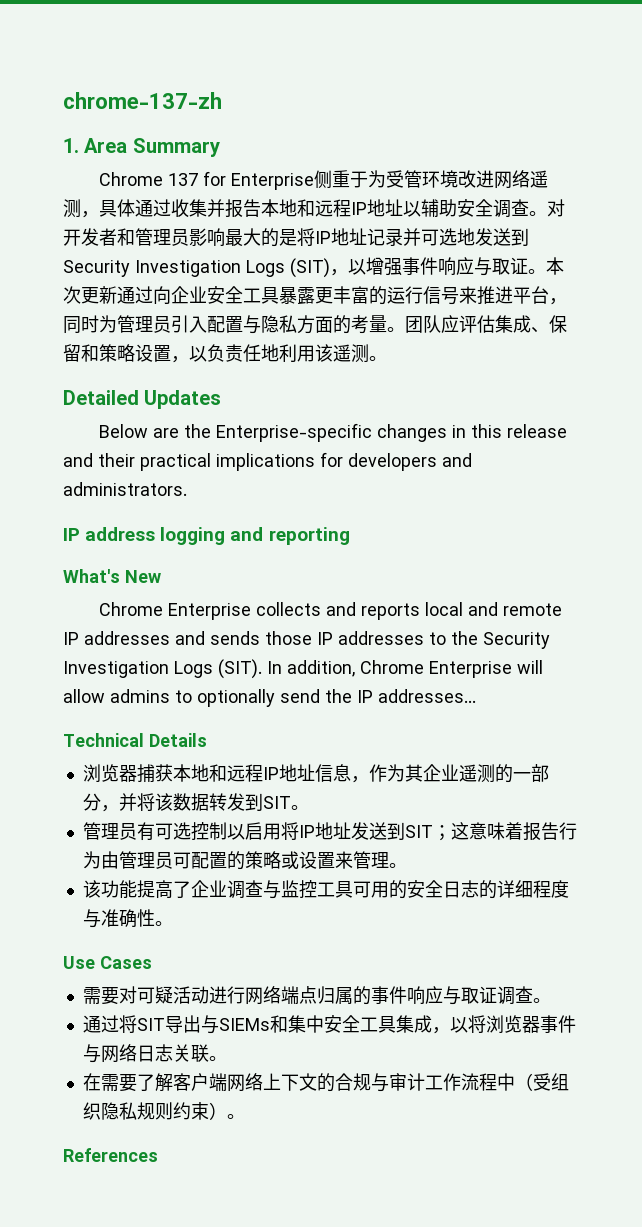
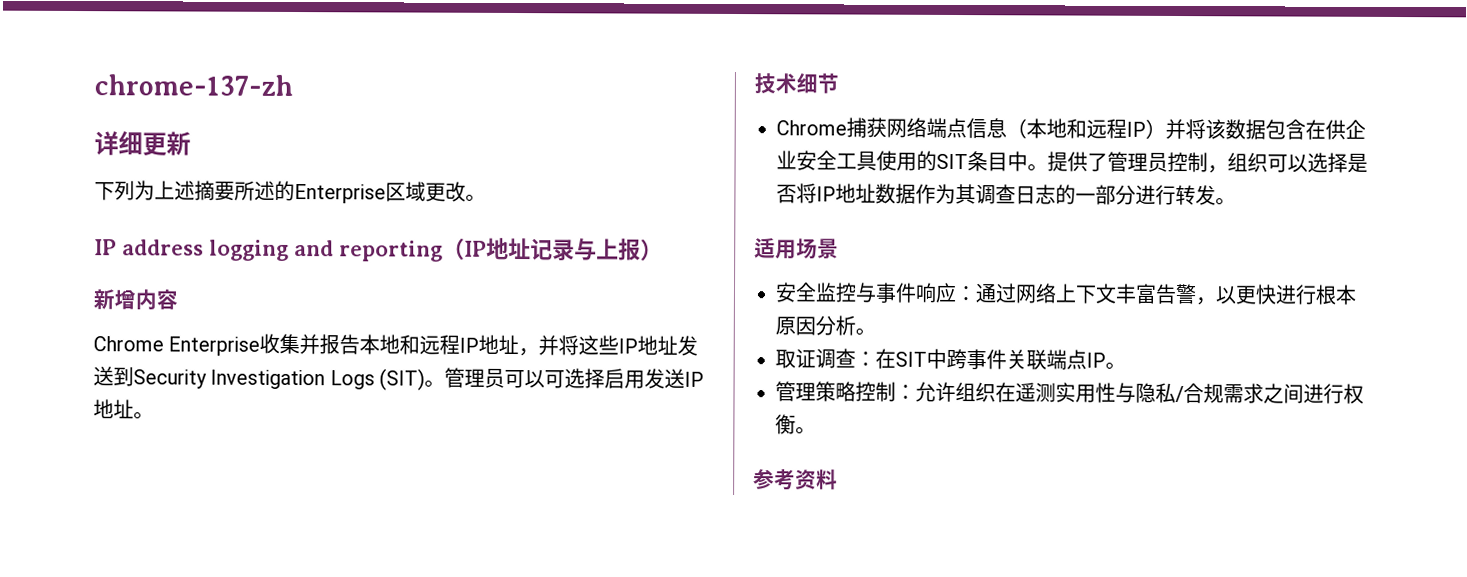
- 1. Area Summary
- Chrome 137 for Enterprise侧重于为受管环境改进网络遥测，具体通过收集并报告本地和远程IP地址以辅助安全调查。对开发者和管理员影响最大的是将IP地址记录并可选地发送到Security Investigation Logs (SIT)，以增强事件响应与取证。本次更新通过向企业安全工具暴露更丰富的运行信号来推进平台，同时为管理员引入配置与隐私方面的考量。团队应评估集成、保留和策略设置，以负责任地利用该遥测。
- Detailed Updates
- Below are the Enterprise-specific changes in this release and their practical implications for developers and administrators.
- IP address logging and reporting
- What's New
- Chrome Enterprise collects and reports local and remote IP addresses and sends those IP addresses to the Security Investigation Logs (SIT). In addition, Chrome Enterprise will allow admins to optionally send the IP addresses...
- Technical Details
- 浏览器捕获本地和远程IP地址信息，作为其企业遥测的一部分，并将该数据转发到SIT。
- 管理员有可选控制以启用将IP地址发送到SIT；这意味着报告行为由管理员可配置的策略或设置来管理。
- 该功能提高了企业调查与监控工具可用的安全日志的详细程度与准确性。
- Use Cases
- 需要对可疑活动进行网络端点归属的事件响应与取证调查。
- 通过将SIT导出与SIEMs和集中安全工具集成，以将浏览器事件与网络日志关联。
- 在需要了解客户端网络上下文的合规与审计工作流程中（受组织隐私规则约束）。
- References
+ 详细更新
+ 下列为上述摘要所述的Enterprise区域更改。
+ IP address logging and reporting（IP地址记录与上报）
+ 新增内容
+ Chrome Enterprise收集并报告本地和远程IP地址，并将这些IP地址发送到Security Investigation Logs (SIT)。管理员可以可选择启用发送IP地址。
+ 技术细节
+ Chrome捕获网络端点信息（本地和远程IP）并将该数据包含在供企业安全工具使用的SIT条目中。提供了管理员控制，组织可以选择是否将IP地址数据作为其调查日志的一部分进行转发。
+ 适用场景
+ 安全监控与事件响应：通过网络上下文丰富告警，以更快进行根本原因分析。
+ 取证调查：在SIT中跨事件关联端点IP。
+ 管理策略控制：允许组织在遥测实用性与隐私/合规需求之间进行权衡。
+ 参考资料

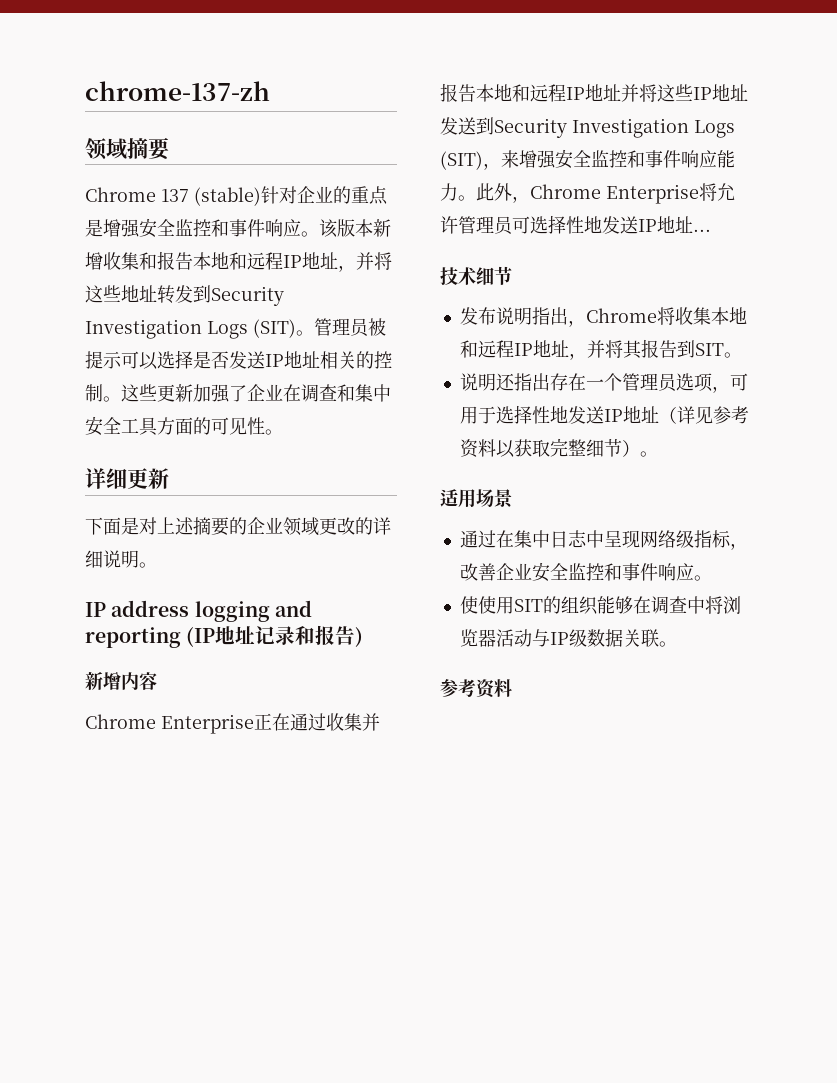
+ 领域摘要
+ Chrome 137 (stable)针对企业的重点是增强安全监控和事件响应。该版本新增收集和报告本地和远程IP地址，并将这些地址转发到Security Investigation Logs (SIT)。管理员被提示可以选择是否发送IP地址相关的控制。这些更新加强了企业在调查和集中安全工具方面的可见性。
  详细更新
- 下列为上述摘要所述的Enterprise区域更改。
- IP address logging and reporting（IP地址记录与上报）
+ 下面是对上述摘要的企业领域更改的详细说明。
+ IP address logging and reporting (IP地址记录和报告)
  新增内容
- Chrome Enterprise收集并报告本地和远程IP地址，并将这些IP地址发送到Security Investigation Logs (SIT)。管理员可以可选择启用发送IP地址。
+ Chrome Enterprise正在通过收集并报告本地和远程IP地址并将这些IP地址发送到Security Investigation Logs (SIT)，来增强安全监控和事件响应能力。此外，Chrome Enterprise将允许管理员可选择性地发送IP地址...
- Chrome捕获网络端点信息（本地和远程IP）并将该数据包含在供企业安全工具使用的SIT条目中。提供了管理员控制，组织可以选择是否将IP地址数据作为其调查日志的一部分进行转发。
+ 发布说明指出，Chrome将收集本地和远程IP地址，并将其报告到SIT。
+ 说明还指出存在一个管理员选项，可用于选择性地发送IP地址（详见参考资料以获取完整细节）。
  适用场景
- 安全监控与事件响应：通过网络上下文丰富告警，以更快进行根本原因分析。
- 取证调查：在SIT中跨事件关联端点IP。
- 管理策略控制：允许组织在遥测实用性与隐私/合规需求之间进行权衡。
+ 通过在集中日志中呈现网络级指标，改善企业安全监控和事件响应。
+ 使使用SIT的组织能够在调查中将浏览器活动与IP级数据关联。

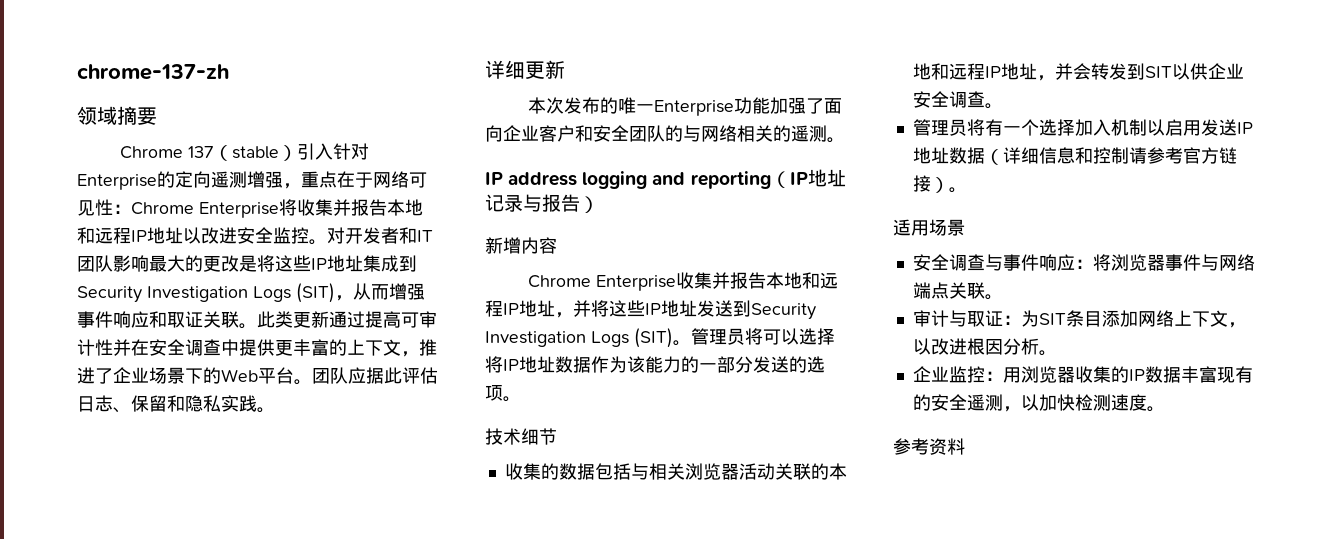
- Chrome 137 (stable)针对企业的重点是增强安全监控和事件响应。该版本新增收集和报告本地和远程IP地址，并将这些地址转发到Security Investigation Logs (SIT)。管理员被提示可以选择是否发送IP地址相关的控制。这些更新加强了企业在调查和集中安全工具方面的可见性。
+ Chrome 137（stable）引入针对Enterprise的定向遥测增强，重点在于网络可见性：Chrome Enterprise将收集并报告本地和远程IP地址以改进安全监控。对开发者和IT团队影响最大的更改是将这些IP地址集成到Security Investigation Logs (SIT)，从而增强事件响应和取证关联。此类更新通过提高可审计性并在安全调查中提供更丰富的上下文，推进了企业场景下的Web平台。团队应据此评估日志、保留和隐私实践。
  详细更新
- 下面是对上述摘要的企业领域更改的详细说明。
- IP address logging and reporting (IP地址记录和报告)
+ 本次发布的唯一Enterprise功能加强了面向企业客户和安全团队的与网络相关的遥测。
+ IP address logging and reporting（IP地址记录与报告）
  新增内容
- Chrome Enterprise正在通过收集并报告本地和远程IP地址并将这些IP地址发送到Security Investigation Logs (SIT)，来增强安全监控和事件响应能力。此外，Chrome Enterprise将允许管理员可选择性地发送IP地址...
+ Chrome Enterprise收集并报告本地和远程IP地址，并将这些IP地址发送到Security Investigation Logs (SIT)。管理员将可以选择将IP地址数据作为该能力的一部分发送的选项。
  技术细节
- 发布说明指出，Chrome将收集本地和远程IP地址，并将其报告到SIT。
- 说明还指出存在一个管理员选项，可用于选择性地发送IP地址（详见参考资料以获取完整细节）。
+ 收集的数据包括与相关浏览器活动关联的本地和远程IP地址，并会转发到SIT以供企业安全调查。
+ 管理员将有一个选择加入机制以启用发送IP地址数据（详细信息和控制请参考官方链接）。
  适用场景
- 通过在集中日志中呈现网络级指标，改善企业安全监控和事件响应。
- 使使用SIT的组织能够在调查中将浏览器活动与IP级数据关联。
+ 安全调查与事件响应：将浏览器事件与网络端点关联。
+ 审计与取证：为SIT条目添加网络上下文，以改进根因分析。
+ 企业监控：用浏览器收集的IP数据丰富现有的安全遥测，以加快检测速度。

